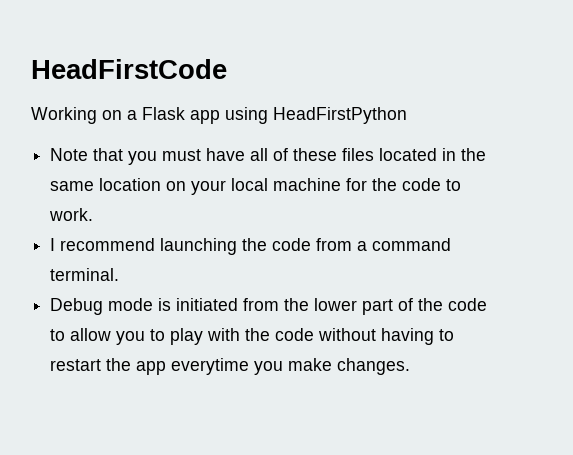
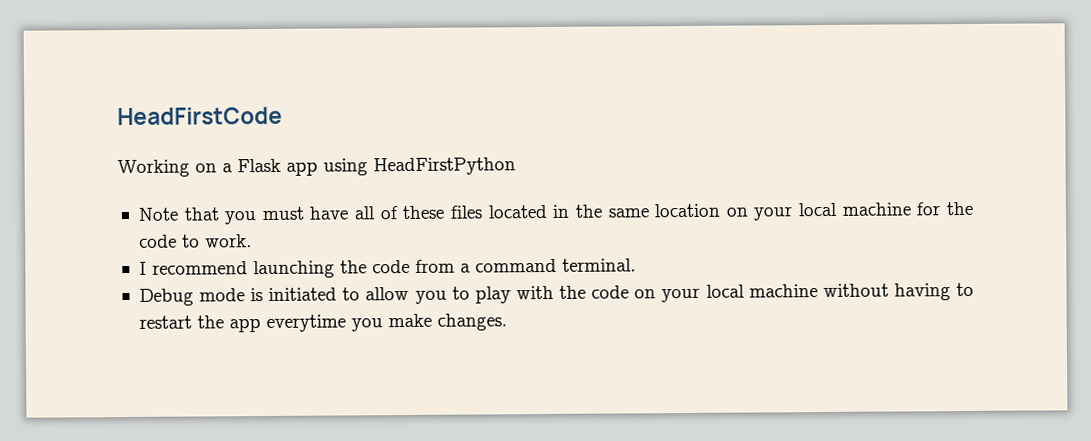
- Debug mode is initiated from the lower part of the code to allow you to play with the code without having to restart the app everytime you make changes.
+ Debug mode is initiated to allow you to play with the code on your local machine without having to restart the app everytime you make changes.

